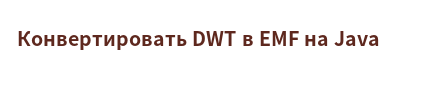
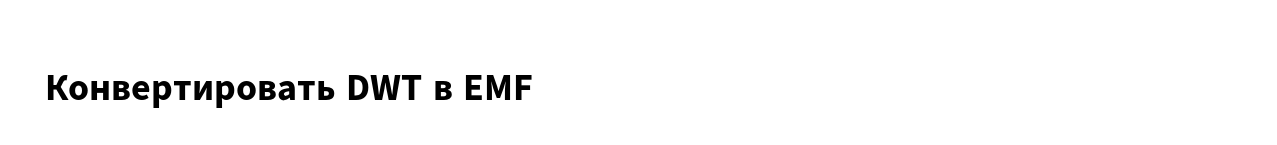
- Конвертировать DWT в EMF на Java
+ Конвертировать DWT в EMF

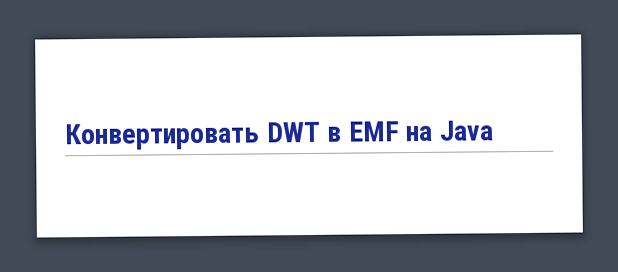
- Конвертировать DWT в EMF
+ Конвертировать DWT в EMF на Java

